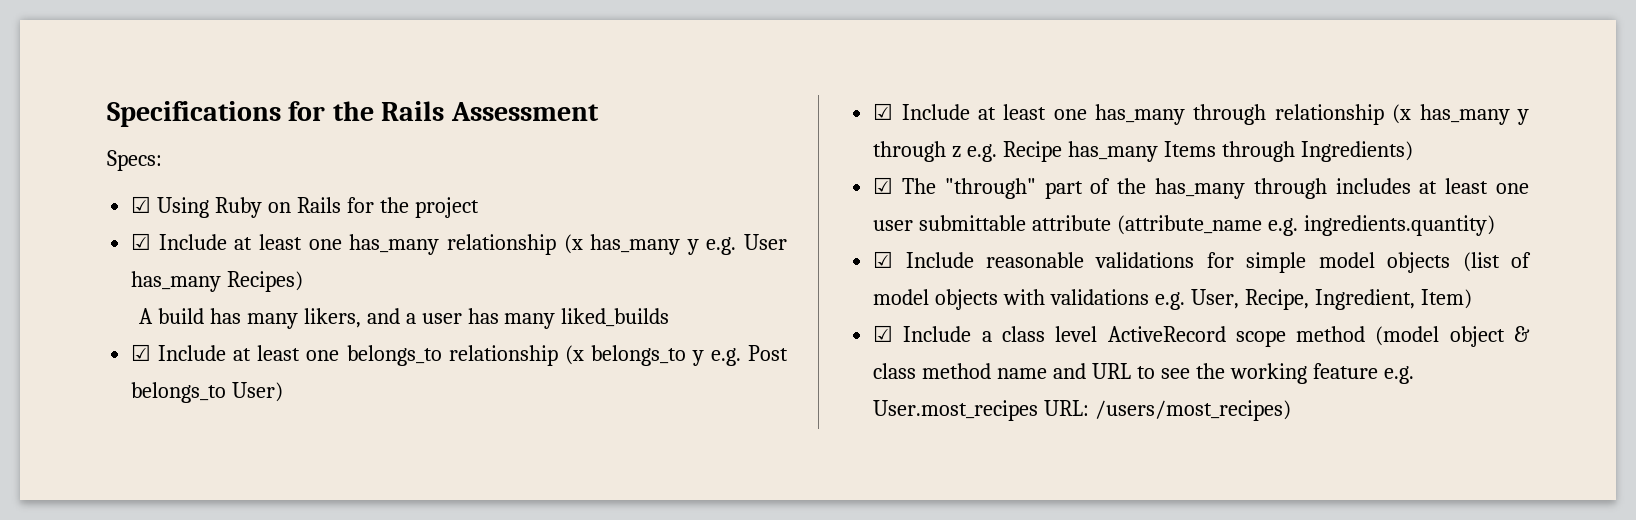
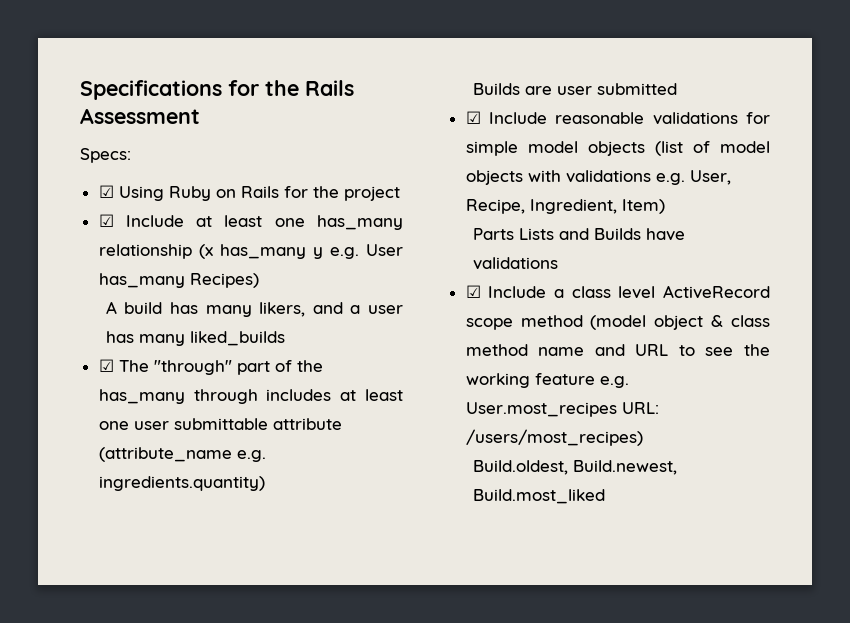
- ☑ Include at least one belongs_to relationship (x belongs_to y e.g. Post belongs_to User)
- ☑ Include at least one has_many through relationship (x has_many y through z e.g. Recipe has_many Items through Ingredients)
+ Builds are user submitted
+ Parts Lists and Builds have validations
+ Build.oldest, Build.newest, Build.most_liked

